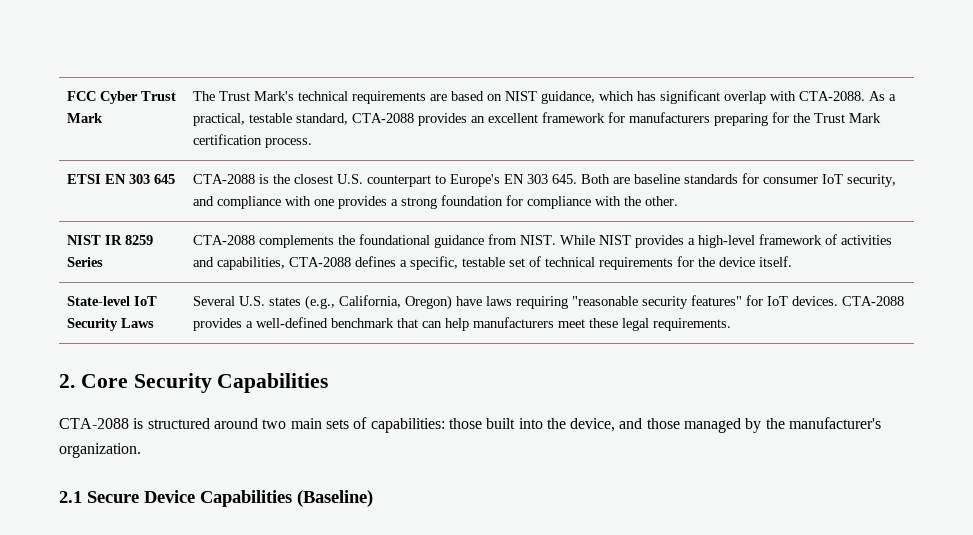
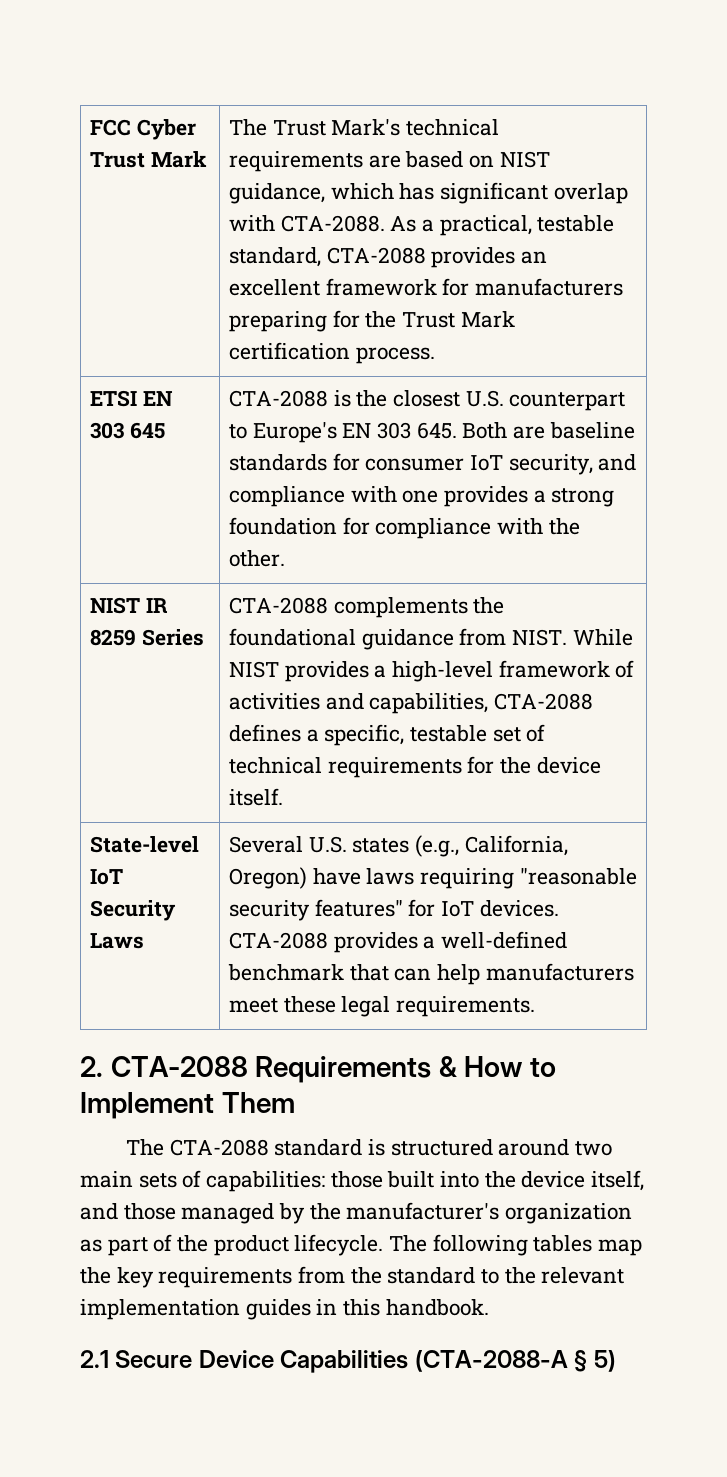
- 2. Core Security Capabilities
- CTA-2088 is structured around two main sets of capabilities: those built into the device, and those managed by the manufacturer's organization.
+ 2. CTA-2088 Requirements & How to Implement Them
+ The CTA-2088 standard is structured around two main sets of capabilities: those built into the device itself, and those managed by the manufacturer's organization as part of the product lifecycle. The following tables map the key requirements from the standard to the relevant implementation guides in this handbook.
- 2.1 Secure Device Capabilities (Baseline)
+ 2.1 Secure Device Capabilities (CTA-2088-A § 5)

